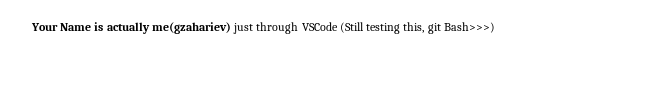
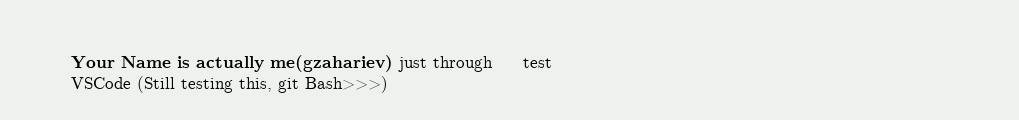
+ test

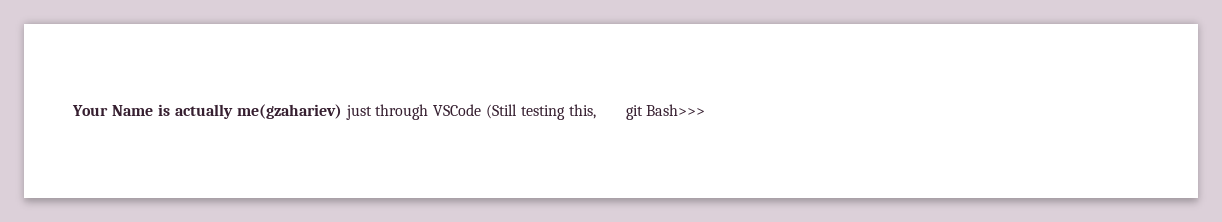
- Your Name is actually me(gzahariev) just through VSCode (Still testing this, git Bash>>>)
- test
+ Your Name is actually me(gzahariev) just through VSCode (Still testing this, git Bash>>>

